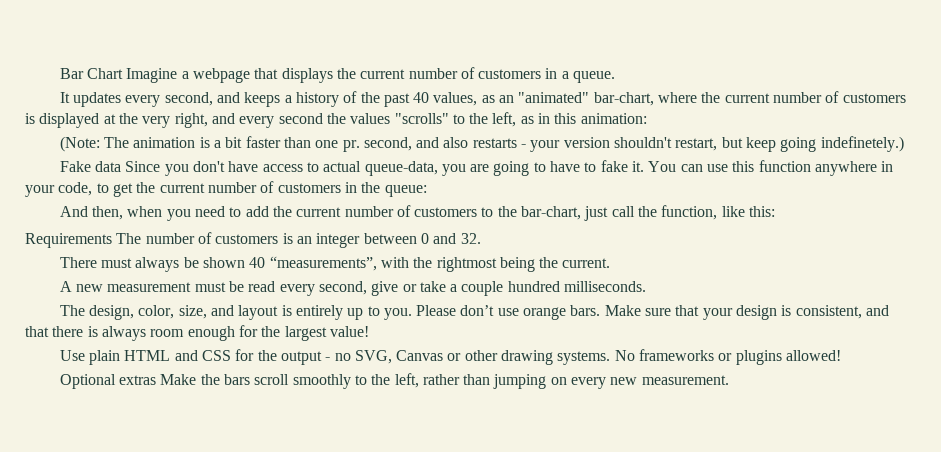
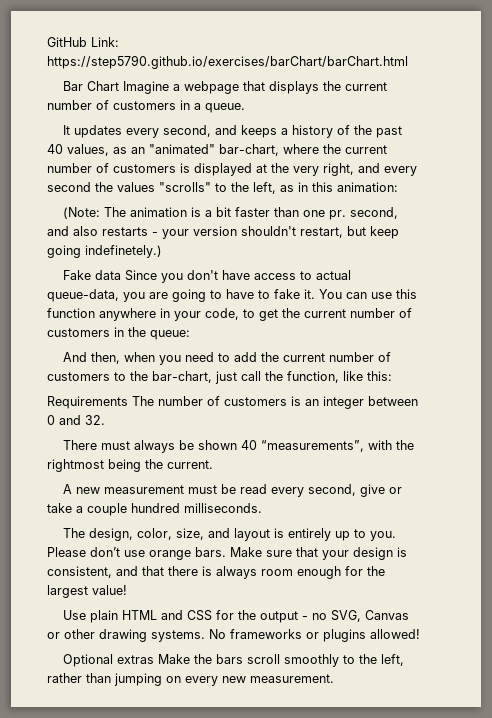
+ GitHub Link: https://step5790.github.io/exercises/barChart/barChart.html

